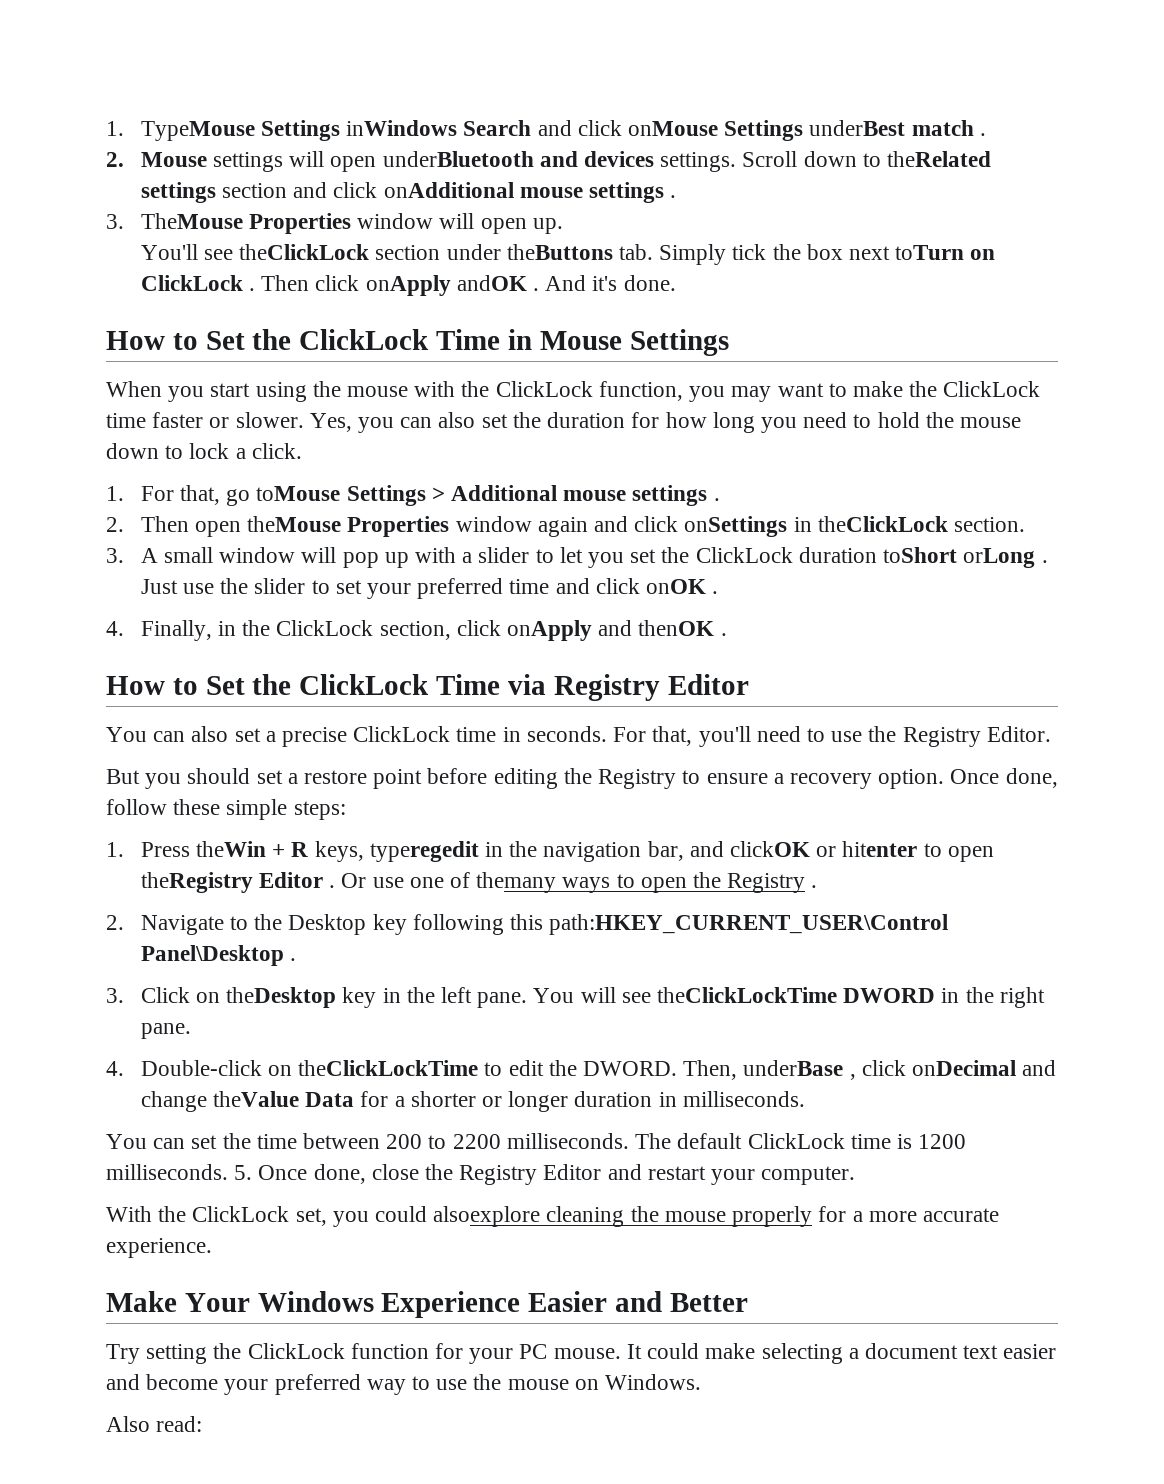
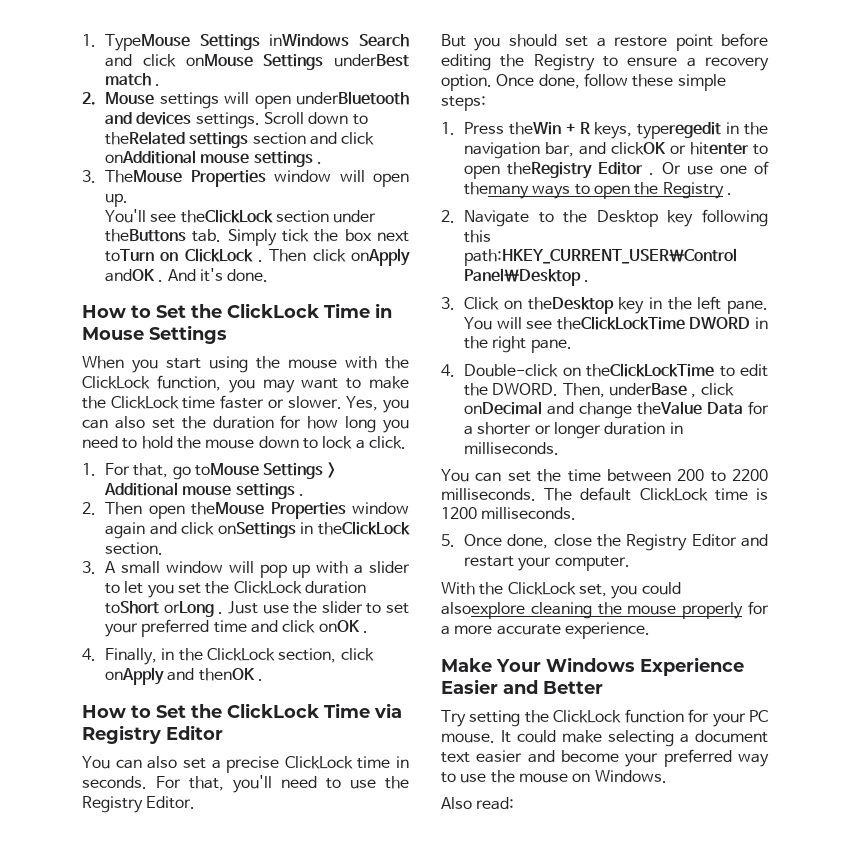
- The default ClickLock time is 1200 milliseconds. 5. Once done, close the Registry Editor and restart your computer.
+ The default ClickLock time is 1200 milliseconds.
+ 5. Once done, close the Registry Editor and restart your computer.

